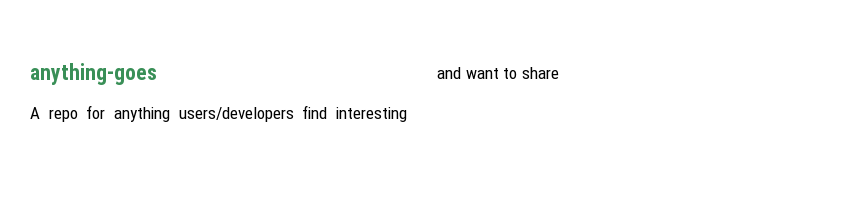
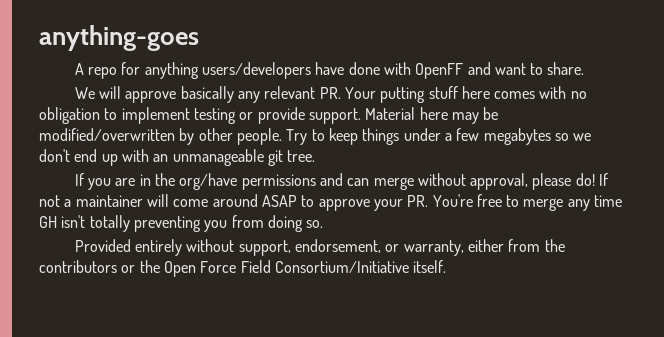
- A repo for anything users/developers find interesting and want to share
+ A repo for anything users/developers have done with OpenFF and want to share.
+ We will approve basically any relevant PR. Your putting stuff here comes with no obligation to implement testing or provide support. Material here may be modified/overwritten by other people. Try to keep things under a few megabytes so we don't end up with an unmanageable git tree.
+ If you are in the org/have permissions and can merge without approval, please do! If not a maintainer will come around ASAP to approve your PR. You're free to merge any time GH isn't totally preventing you from doing so.
+ Provided entirely without support, endorsement, or warranty, either from the contributors or the Open Force Field Consortium/Initiative itself.

